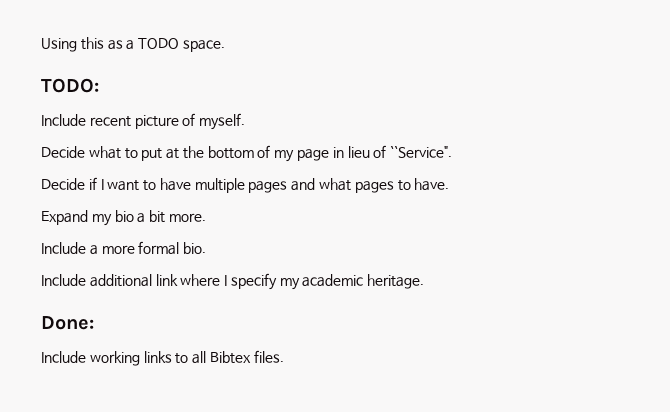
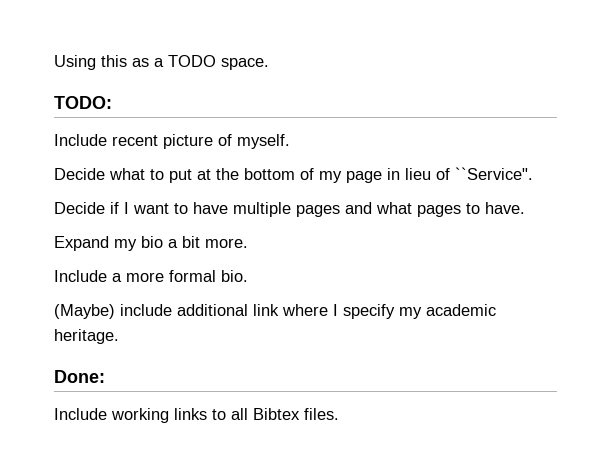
- Include additional link where I specify my academic heritage.
+ (Maybe) include additional link where I specify my academic heritage.

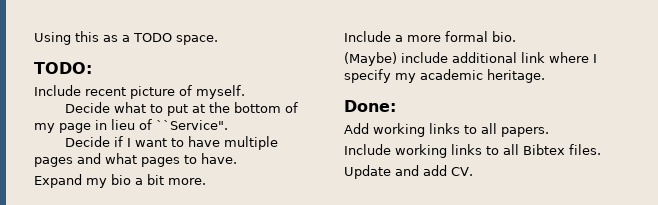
+ Add working links to all papers.
+ Update and add CV.

